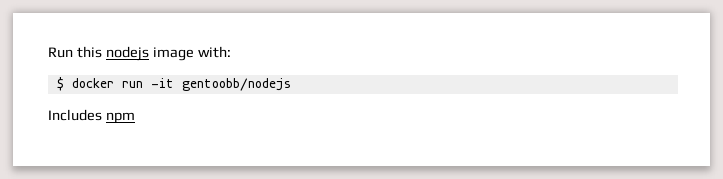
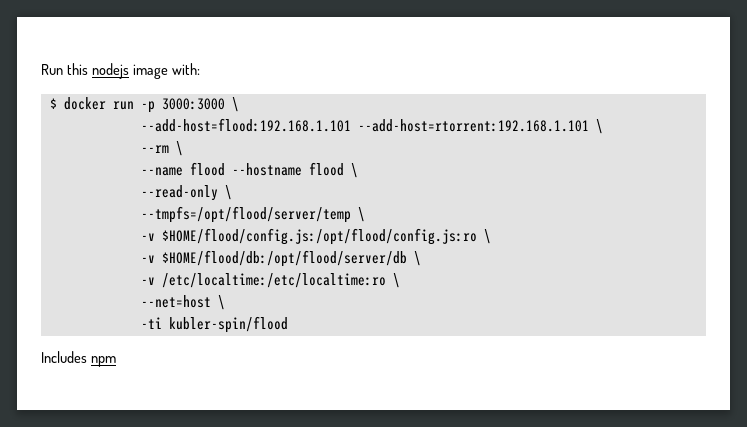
- $ docker run -it gentoobb/nodejs
+ $ docker run -p 3000:3000 \
+ --add-host=flood:192.168.1.101 --add-host=rtorrent:192.168.1.101 \
+ --rm \
+ --name flood --hostname flood \
+ --read-only \
+ --tmpfs=/opt/flood/server/temp \
+ -v $HOME/flood/config.js:/opt/flood/config.js:ro \
+ -v $HOME/flood/db:/opt/flood/server/db \
+ -v /etc/localtime:/etc/localtime:ro \
+ --net=host \
+ -ti kubler-spin/flood

